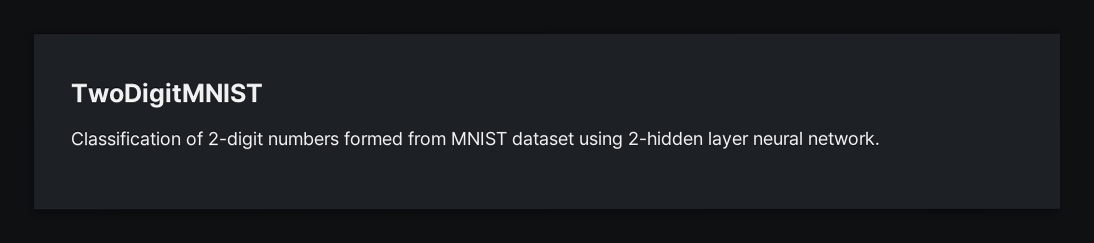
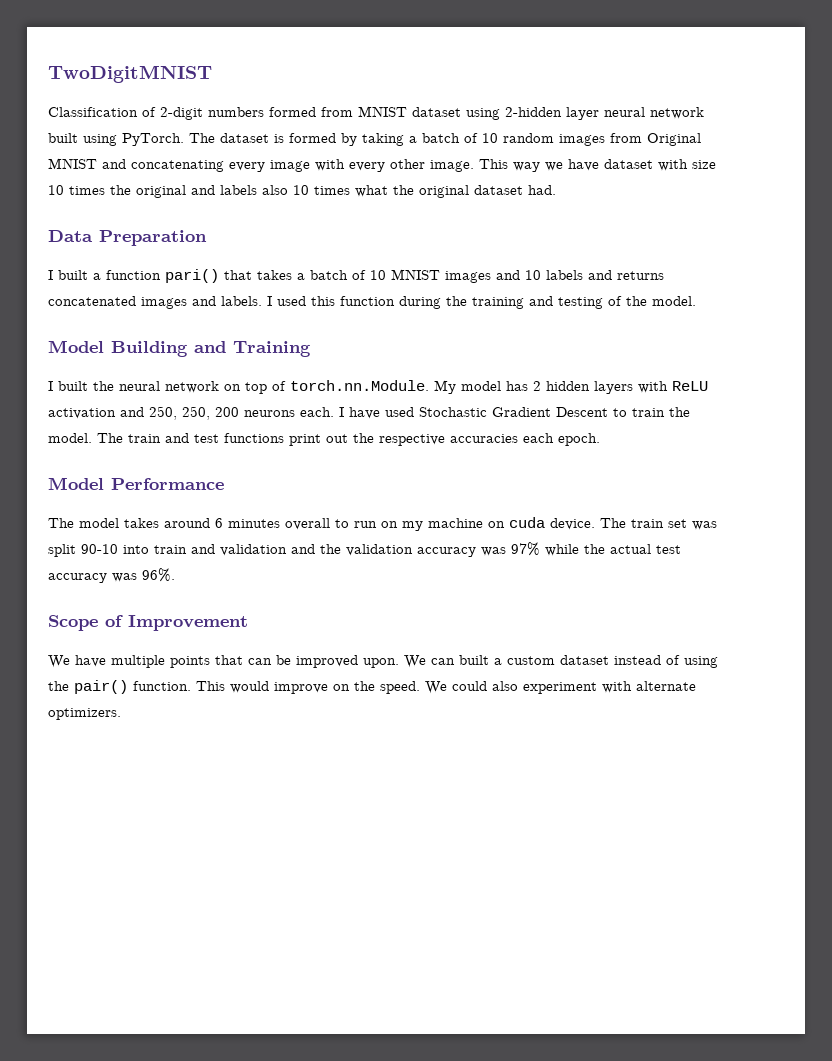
- Classification of 2-digit numbers formed from MNIST dataset using 2-hidden layer neural network.
+ Classification of 2-digit numbers formed from MNIST dataset using 2-hidden layer neural network built using PyTorch. The dataset is formed by taking a batch of 10 random images from Original MNIST and concatenating every image with every other image. This way we have dataset with size 10 times the original and labels also 10 times what the original dataset had.
+ Data Preparation
+ I built a function pari() that takes a batch of 10 MNIST images and 10 labels and returns concatenated images and labels. I used this function during the training and testing of the model.
+ Model Building and Training
+ I built the neural network on top of torch.nn.Module. My model has 2 hidden layers with ReLU activation and 250, 250, 200 neurons each. I have used Stochastic Gradient Descent to train the model. The train and test functions print out the respective accuracies each epoch.
+ Model Performance
+ The model takes around 6 minutes overall to run on my machine on cuda device. The train set was split 90-10 into train and validation and the validation accuracy was 97% while the actual test accuracy was 96%.
+ Scope of Improvement
+ We have multiple points that can be improved upon. We can built a custom dataset instead of using the pair() function. This would improve on the speed. We could also experiment with alternate optimizers.

